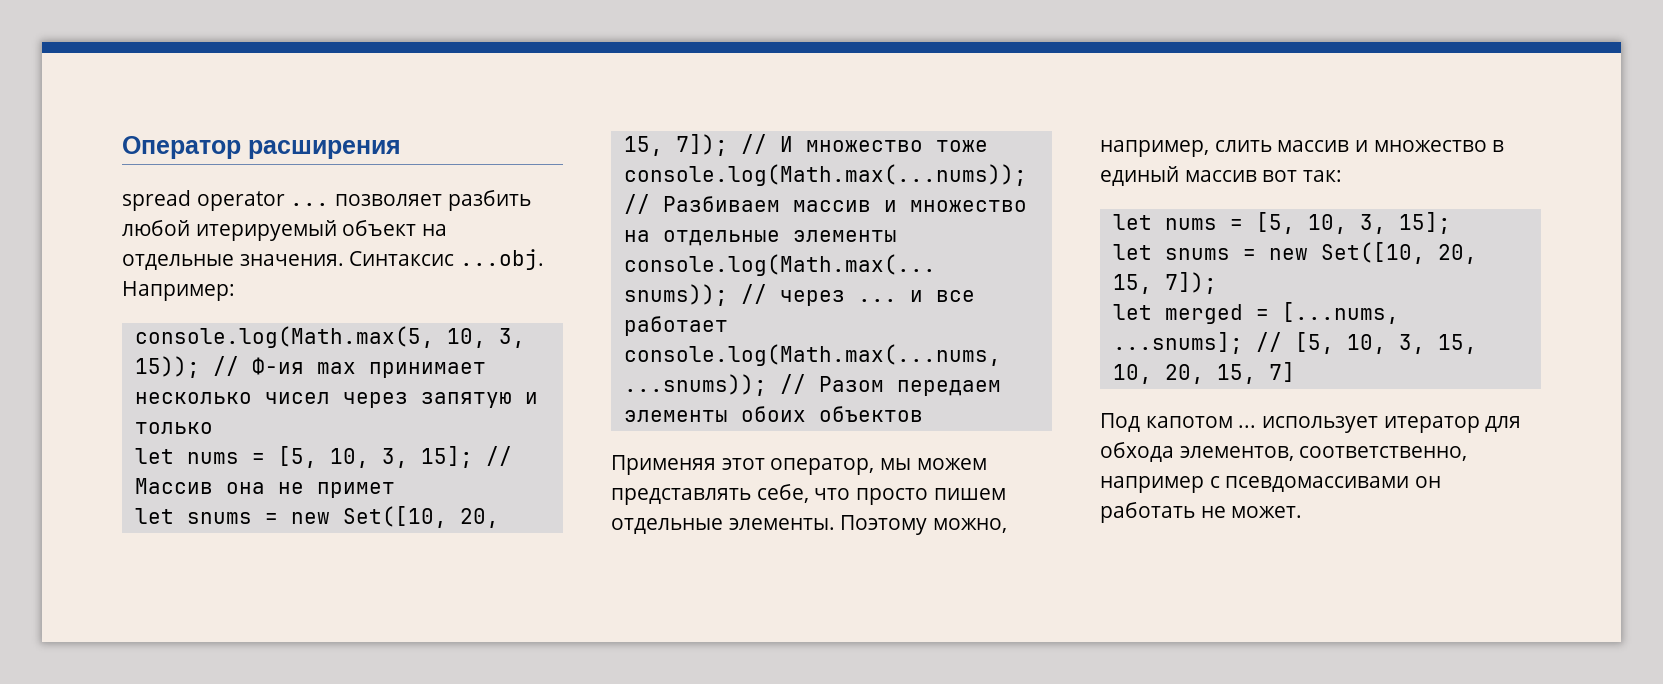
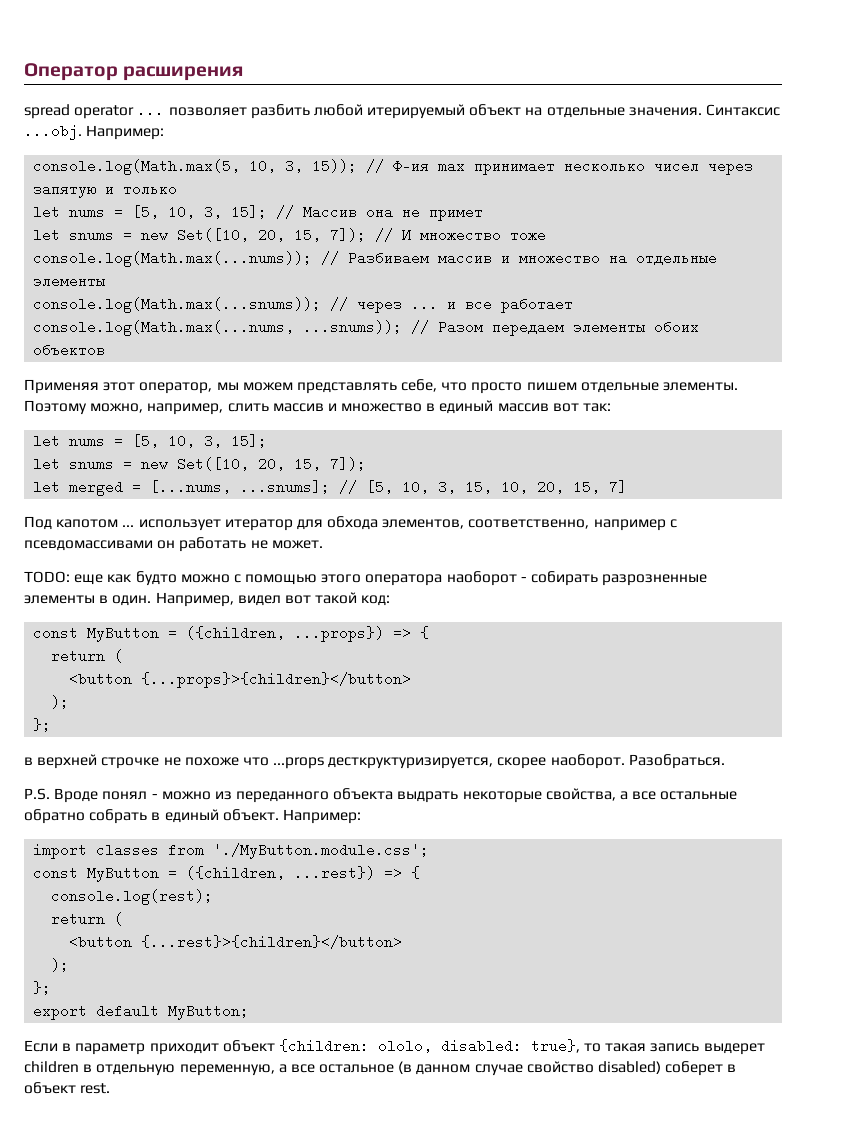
+ TODO: еще как будто можно с помощью этого оператора наоборот - собирать разрозненные элементы в один. Например, видел вот такой код:
+ const MyButton = ({children, ...props}) => {
+ return (
+ <button {...props}>{children}</button>
+ );
+ };
+ в верхней строчке не похоже что ...props десткруктуризируется, скорее наоборот. Разобраться.
+ P.S. Вроде понял - можно из переданного объекта выдрать некоторые свойства, а все остальные обратно собрать в единый объект. Например:
+ import classes from './MyButton.module.css';
+ const MyButton = ({children, ...rest}) => {
+ console.log(rest);
+ return (
+ <button {...rest}>{children}</button>
+ );
+ };
+ export default MyButton;
+ Если в параметр приходит объект {children: ololo, disabled: true}, то такая запись выдерет children в отдельную переменную, а все остальное (в данном случае свойство disabled) соберет в объект rest.

